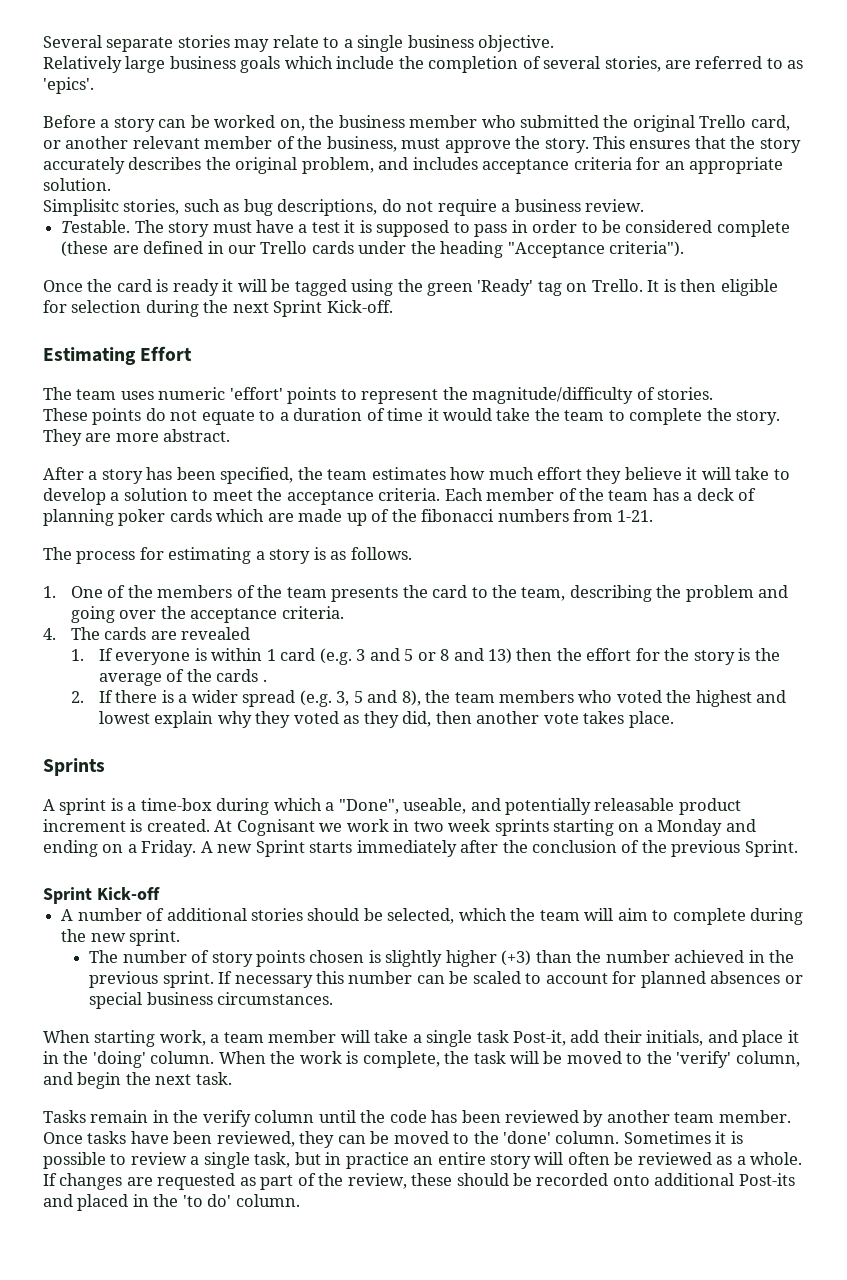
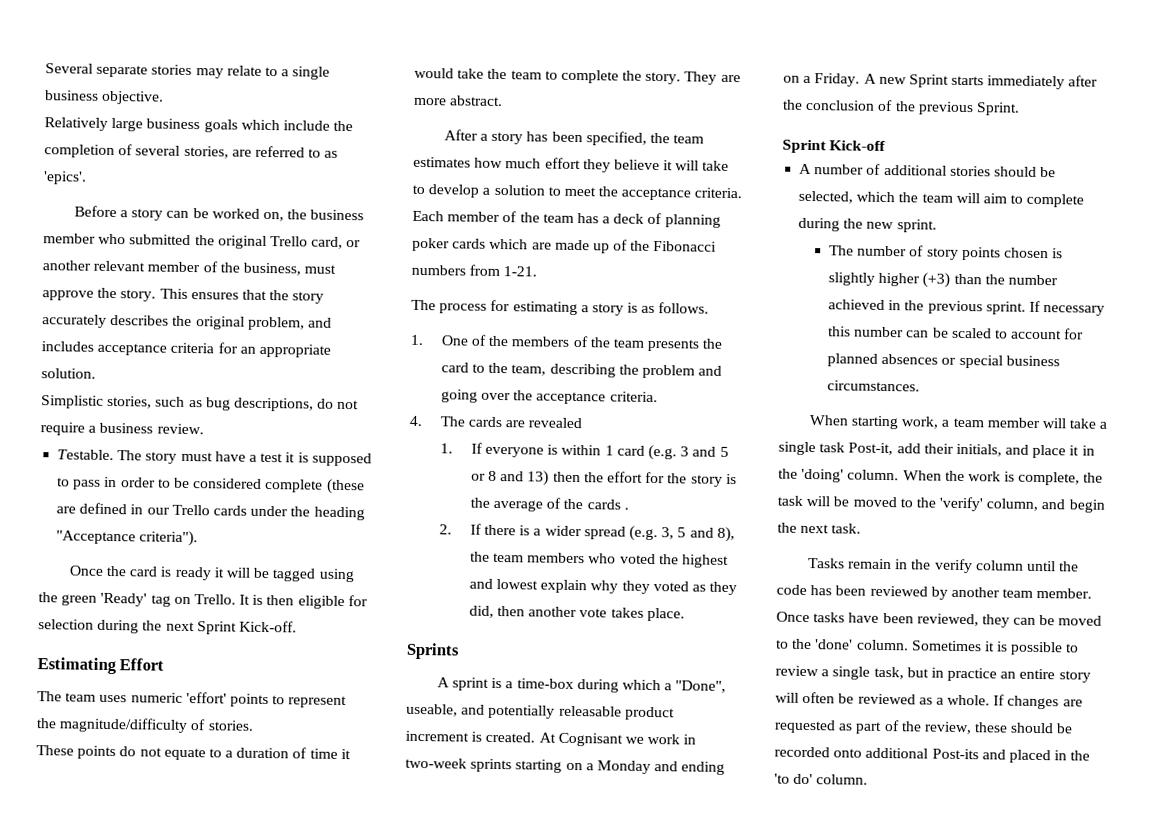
- Simplisitc stories, such as bug descriptions, do not require a business review.
+ Simplistic stories, such as bug descriptions, do not require a business review.
- Each member of the team has a deck of planning poker cards which are made up of the fibonacci numbers from 1-21.
+ Each member of the team has a deck of planning poker cards which are made up of the Fibonacci numbers from 1-21.
- At Cognisant we work in two week sprints starting on a Monday and ending on a Friday.
+ At Cognisant we work in two-week sprints starting on a Monday and ending on a Friday.

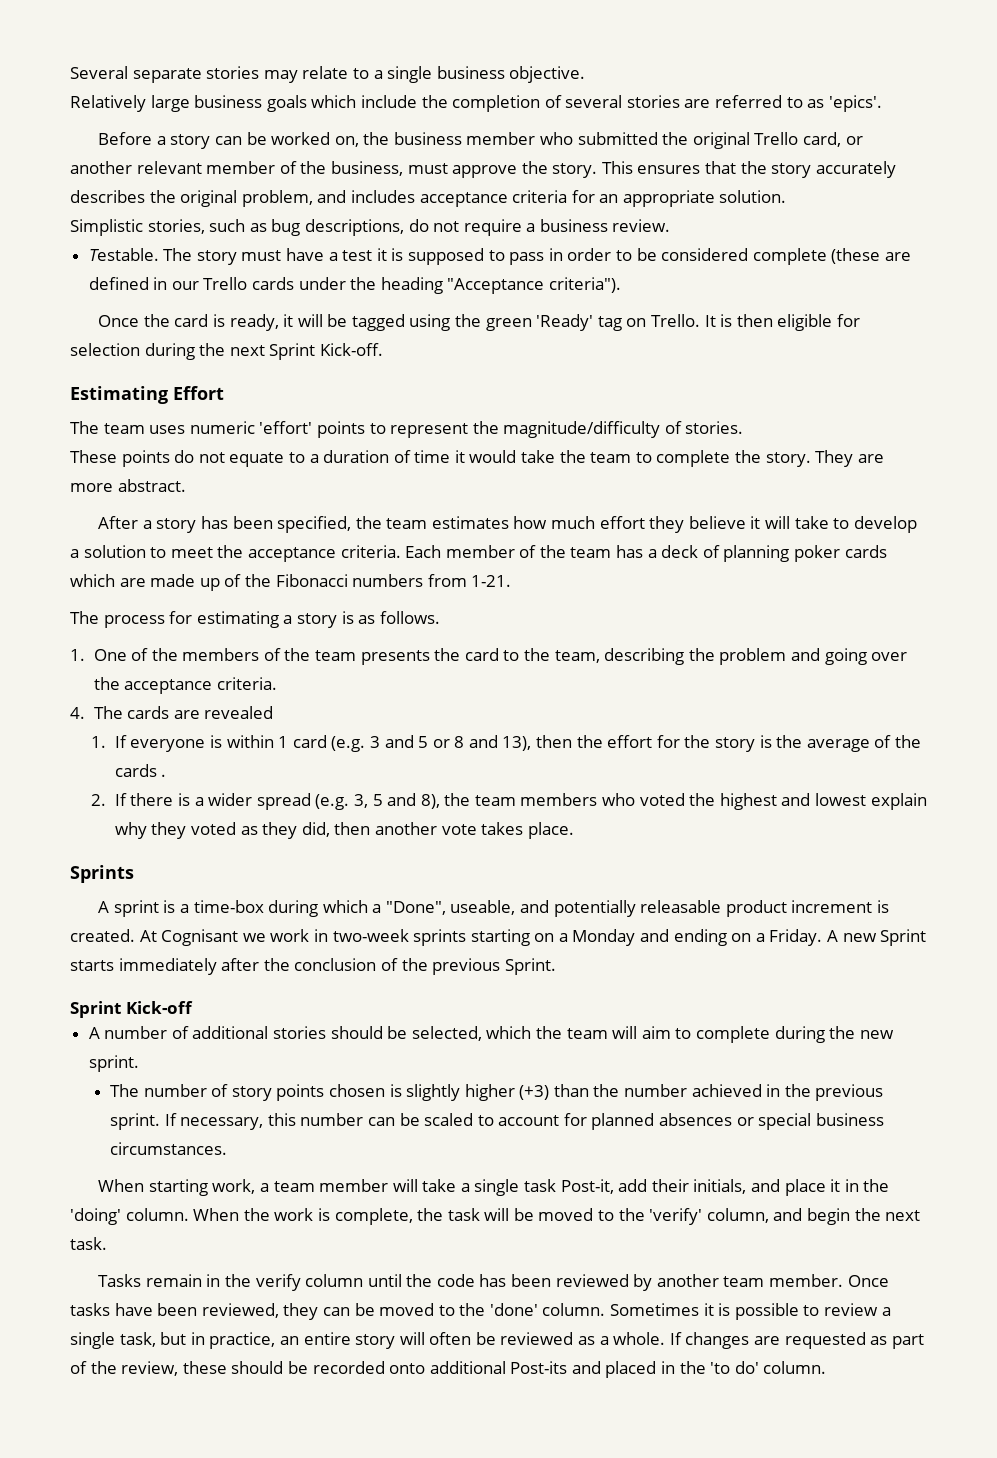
- Relatively large business goals which include the completion of several stories, are referred to as 'epics'.
+ Relatively large business goals which include the completion of several stories are referred to as 'epics'.
- Once the card is ready it will be tagged using the green 'Ready' tag on Trello.
+ Once the card is ready, it will be tagged using the green 'Ready' tag on Trello.
- 1. If everyone is within 1 card (e.g. 3 and 5 or 8 and 13) then the effort for the story is the average of the cards .
+ 1. If everyone is within 1 card (e.g. 3 and 5 or 8 and 13), then the effort for the story is the average of the cards .
- If necessary this number can be scaled to account for planned absences or special business circumstances.
+ If necessary, this number can be scaled to account for planned absences or special business circumstances.
- Sometimes it is possible to review a single task, but in practice an entire story will often be reviewed as a whole.
+ Sometimes it is possible to review a single task, but in practice, an entire story will often be reviewed as a whole.

